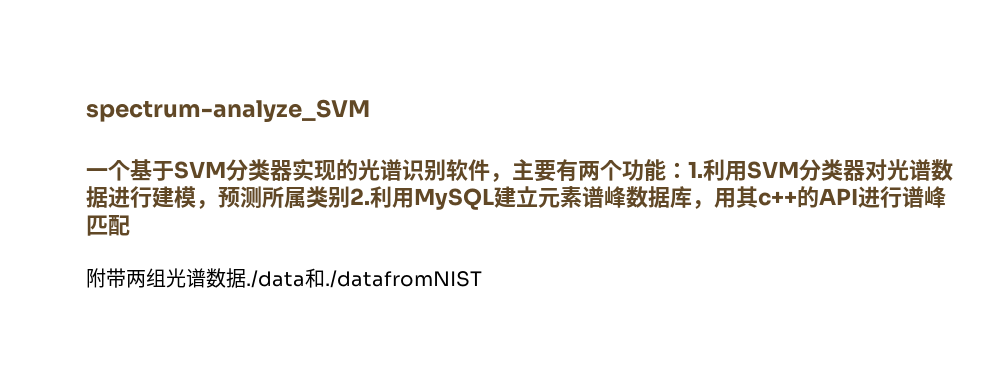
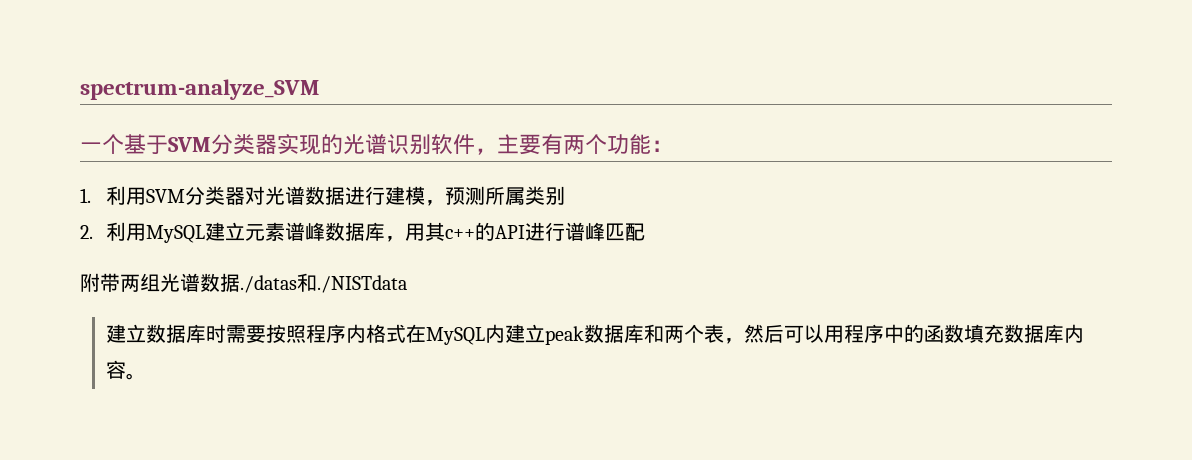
- 一个基于SVM分类器实现的光谱识别软件，主要有两个功能：1.利用SVM分类器对光谱数据进行建模，预测所属类别2.利用MySQL建立元素谱峰数据库，用其c++的API进行谱峰匹配
+ 一个基于SVM分类器实现的光谱识别软件，主要有两个功能：
+ 1.利用SVM分类器对光谱数据进行建模，预测所属类别
+ 2.利用MySQL建立元素谱峰数据库，用其c++的API进行谱峰匹配
- 附带两组光谱数据./data和./datafromNIST
+ 附带两组光谱数据./datas和./NISTdata
+ 建立数据库时需要按照程序内格式在MySQL内建立peak数据库和两个表，然后可以用程序中的函数填充数据库内容。

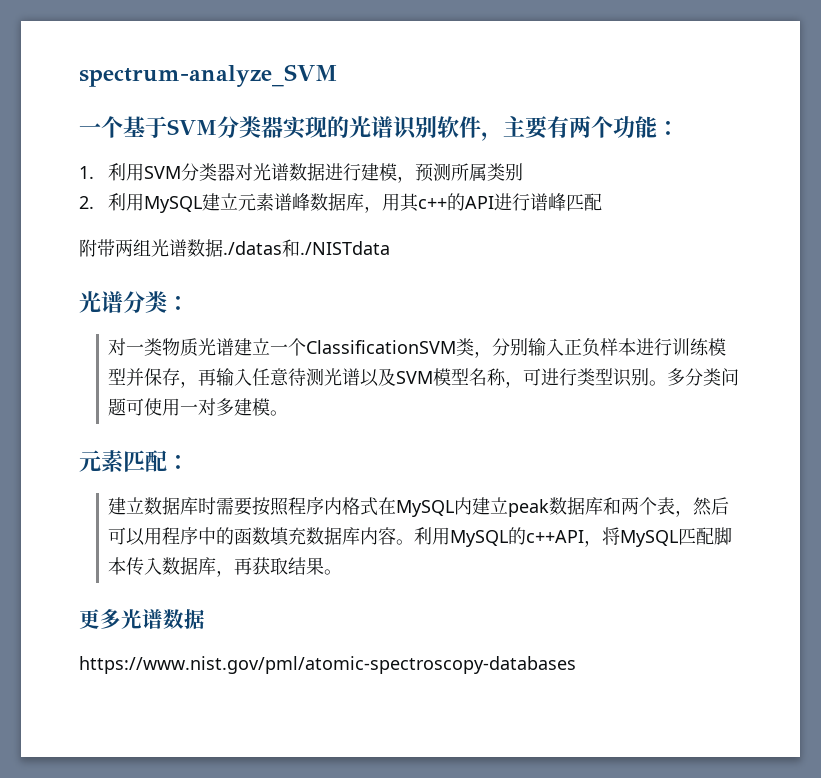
+ 光谱分类：
+ 对一类物质光谱建立一个ClassificationSVM类，分别输入正负样本进行训练模型并保存，再输入任意待测光谱以及SVM模型名称，可进行类型识别。多分类问题可使用一对多建模。
+ 元素匹配：
+ 利用MySQL的c++API，将MySQL匹配脚本传入数据库，再获取结果。
+ 更多光谱数据
+ https://www.nist.gov/pml/atomic-spectroscopy-databases

